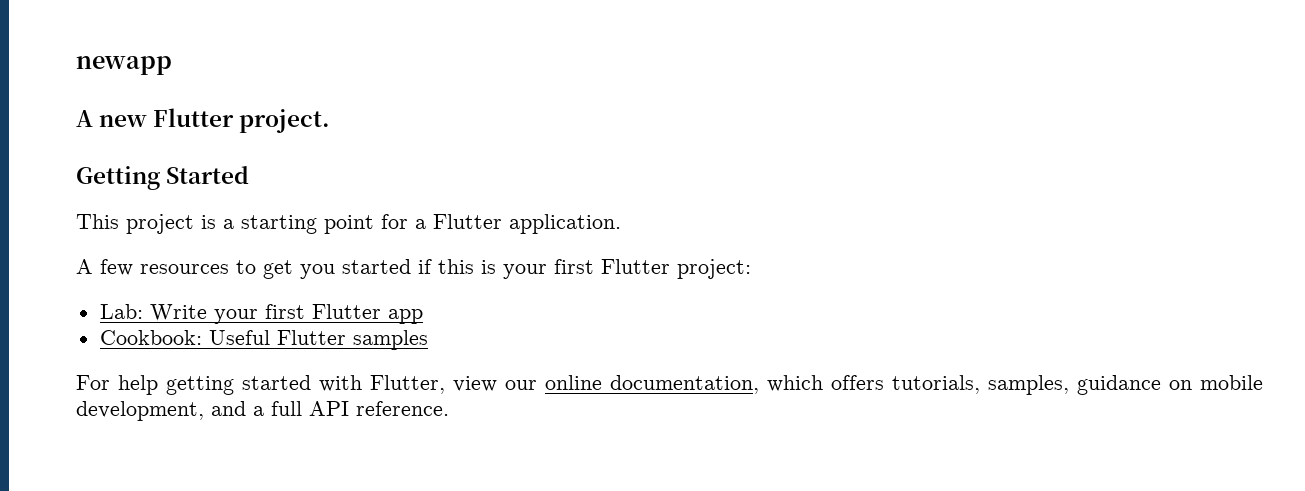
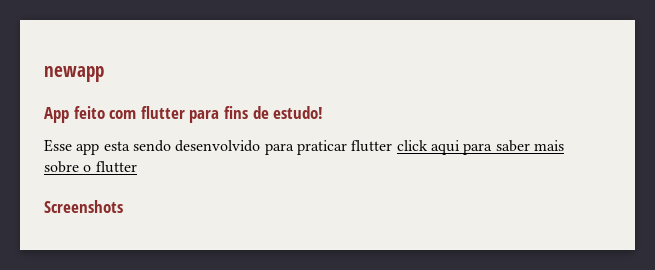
- A new Flutter project.
- Getting Started
- This project is a starting point for a Flutter application.
- A few resources to get you started if this is your first Flutter project:
- Lab: Write your first Flutter app
- Cookbook: Useful Flutter samples
- For help getting started with Flutter, view our online documentation, which offers tutorials, samples, guidance on mobile development, and a full API reference.
+ App feito com flutter para fins de estudo!
+ Esse app esta sendo desenvolvido para praticar flutter click aqui para saber mais sobre o flutter
+ Screenshots

